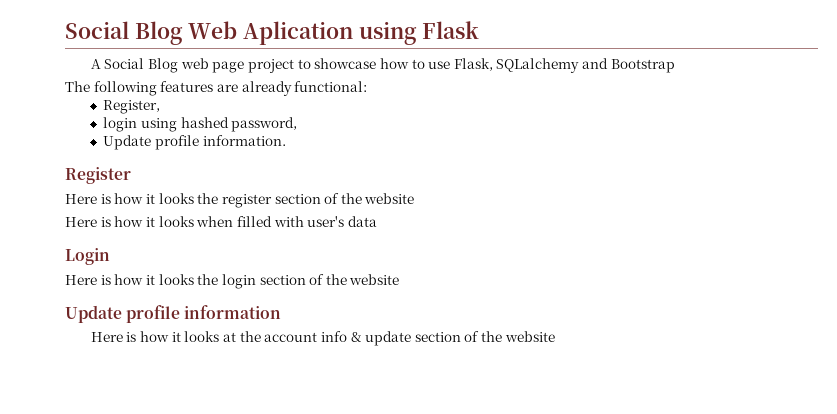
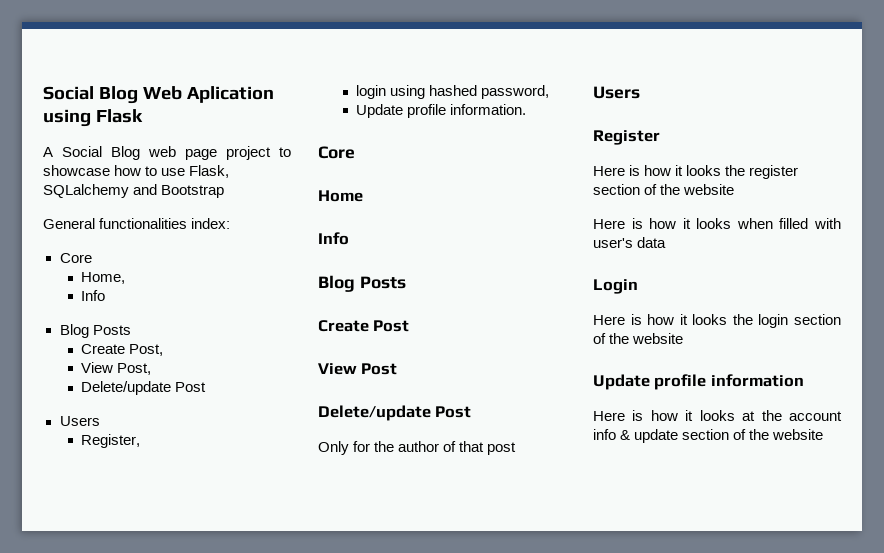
- The following features are already functional:
+ General functionalities index:
+ Core
+ Home,
+ Info
+ Blog Posts
+ Create Post,
+ View Post,
+ Delete/update Post
+ Users
  Update profile information.
+ Core
+ Home
+ Info
+ Blog Posts
+ Create Post
+ View Post
+ Delete/update Post
+ Only for the author of that post
+ Users

